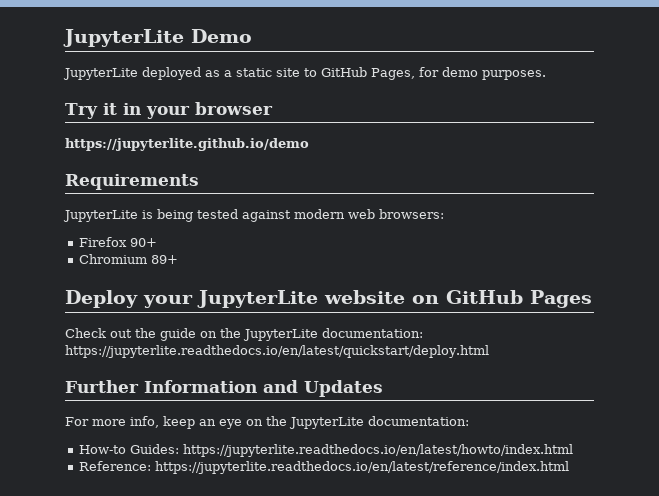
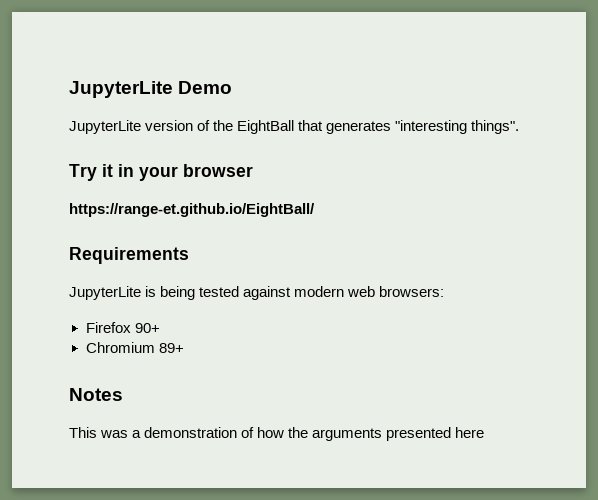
- JupyterLite deployed as a static site to GitHub Pages, for demo purposes.
+ JupyterLite version of the EightBall that generates "interesting things".
- https://jupyterlite.github.io/demo
+ https://range-et.github.io/EightBall/
- Deploy your JupyterLite website on GitHub Pages
- Check out the guide on the JupyterLite documentation: https://jupyterlite.readthedocs.io/en/latest/quickstart/deploy.html
- Further Information and Updates
- For more info, keep an eye on the JupyterLite documentation:
- How-to Guides: https://jupyterlite.readthedocs.io/en/latest/howto/index.html
- Reference: https://jupyterlite.readthedocs.io/en/latest/reference/index.html
+ Notes
+ This was a demonstration of how the arguments presented here

